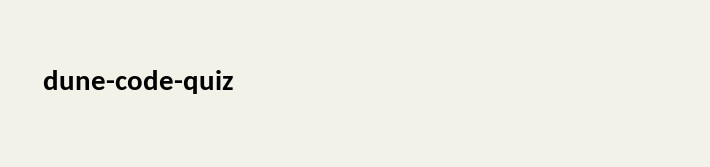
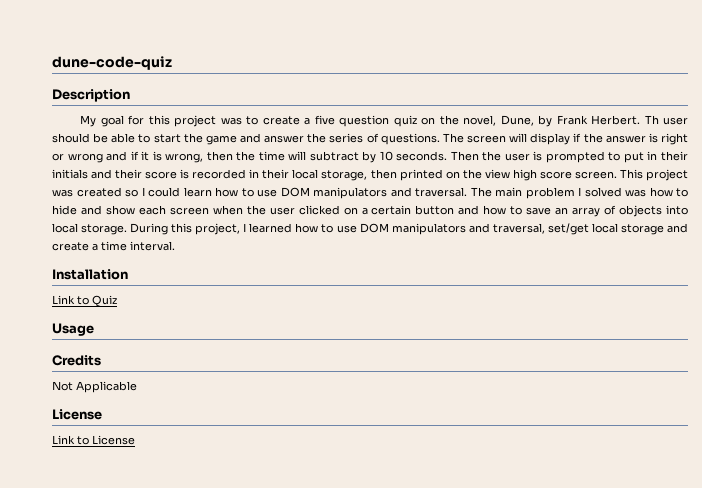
+ Description
+ My goal for this project was to create a five question quiz on the novel, Dune, by Frank Herbert. Th user should be able to start the game and answer the series of questions. The screen will display if the answer is right or wrong and if it is wrong, then the time will subtract by 10 seconds. Then the user is prompted to put in their initials and their score is recorded in their local storage, then printed on the view high score screen. This project was created so I could learn how to use DOM manipulators and traversal. The main problem I solved was how to hide and show each screen when the user clicked on a certain button and how to save an array of objects into local storage. During this project, I learned how to use DOM manipulators and traversal, set/get local storage and create a time interval.
+ Installation
+ Link to Quiz
+ Usage
+ Credits
+ Not Applicable
+ License
+ Link to License

